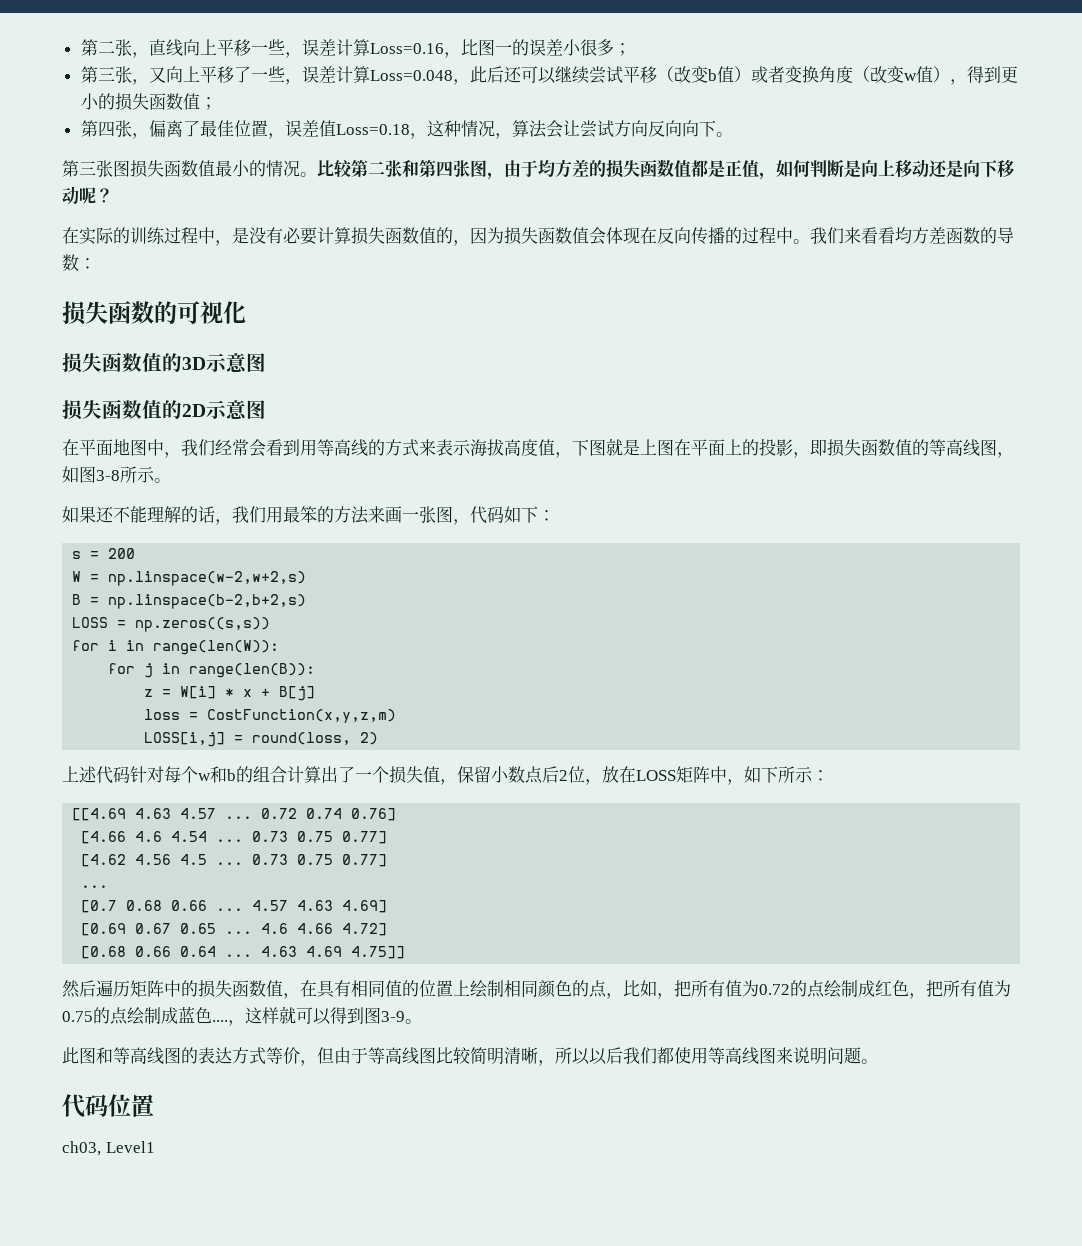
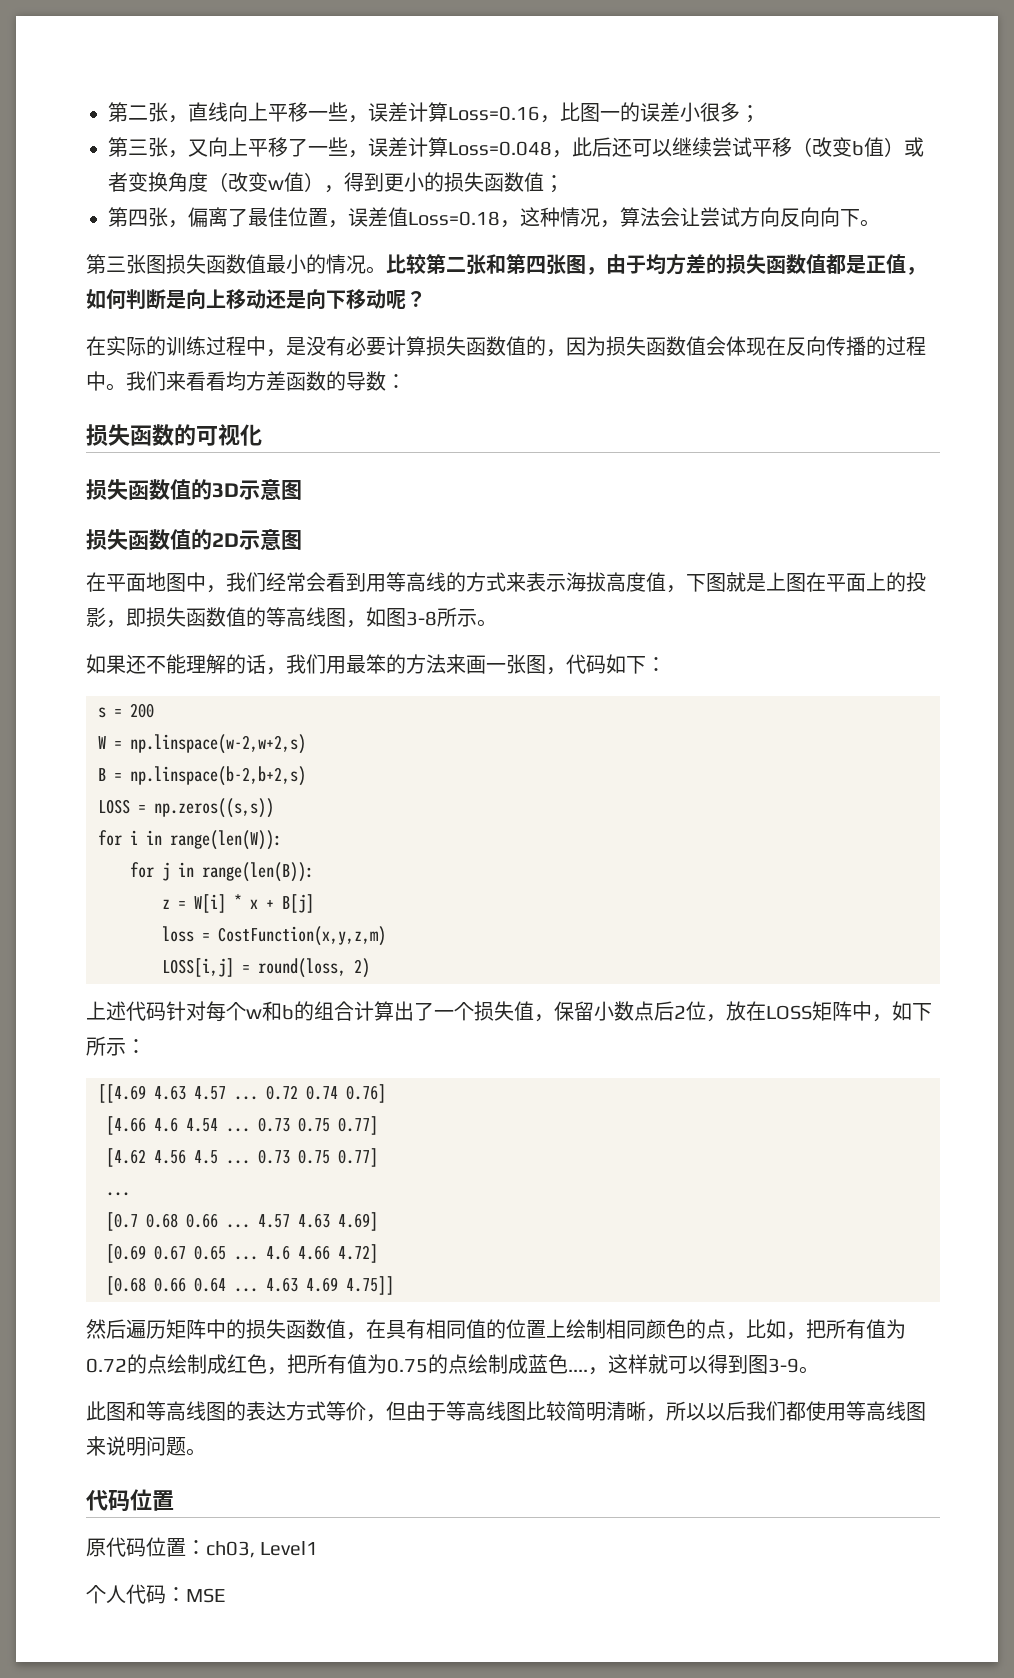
- ch03, Level1
+ 原代码位置：ch03, Level1
+ 个人代码：MSE

